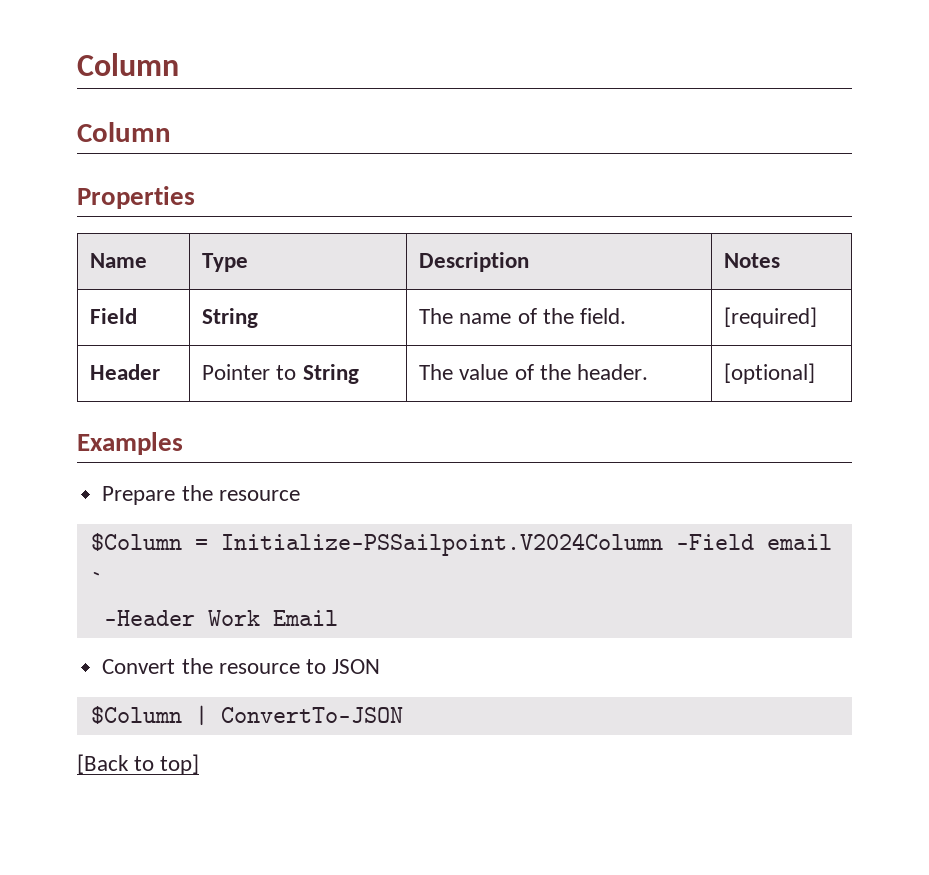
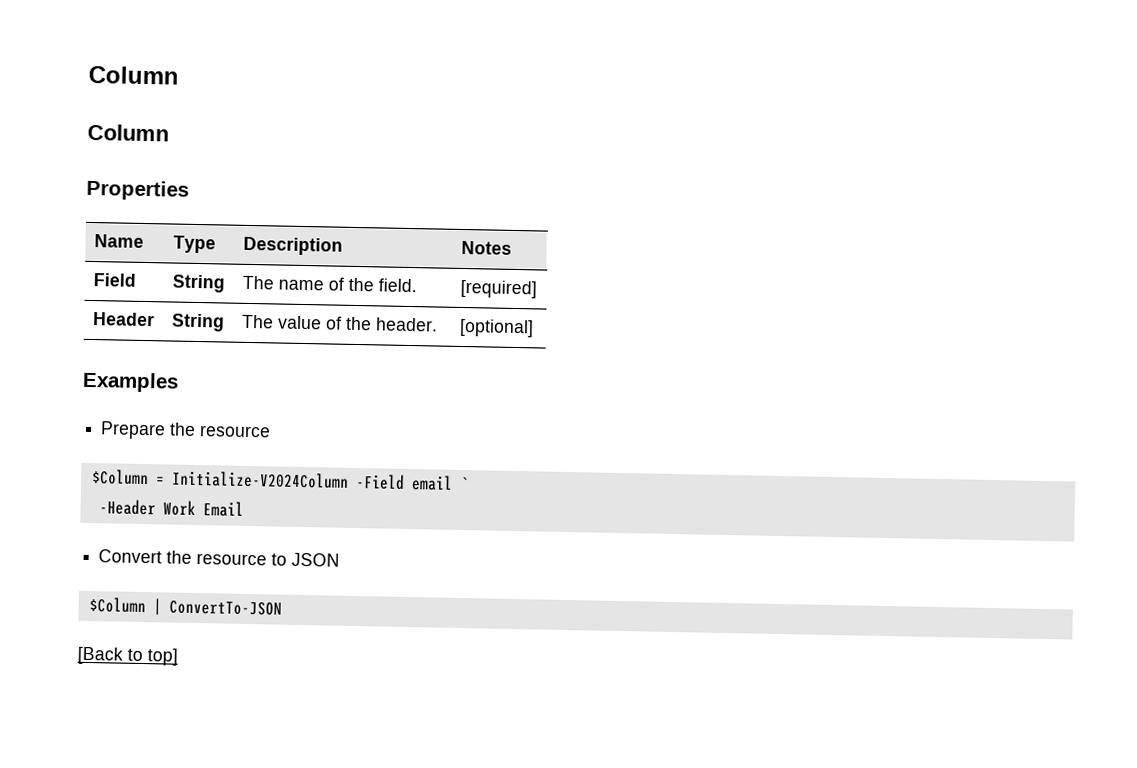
- Header | Pointer to String | The value of the header. | [optional]
+ Header | String | The value of the header. | [optional]
- $Column = Initialize-PSSailpoint.V2024Column -Field email `
+ $Column = Initialize-V2024Column -Field email `

